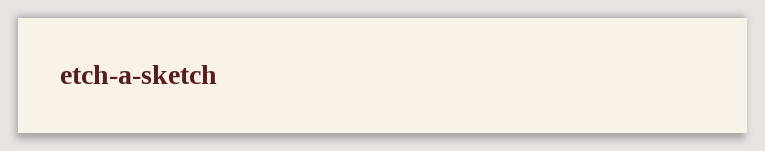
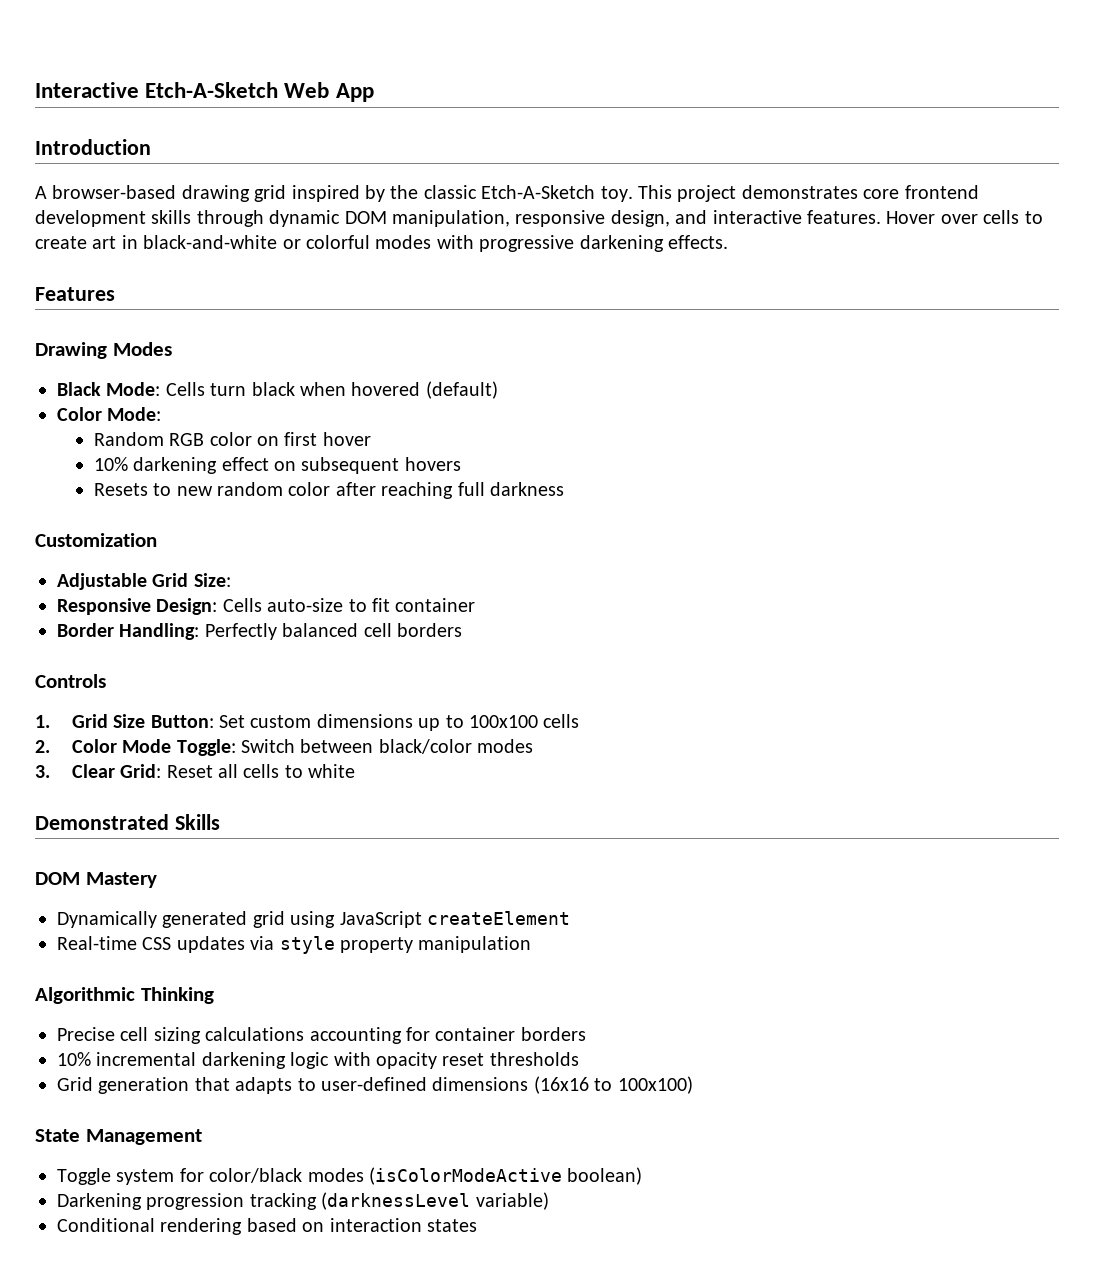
- etch-a-sketch
+ Interactive Etch-A-Sketch Web App
+ Introduction
+ A browser-based drawing grid inspired by the classic Etch-A-Sketch toy. This project demonstrates core frontend development skills through dynamic DOM manipulation, responsive design, and interactive features. Hover over cells to create art in black-and-white or colorful modes with progressive darkening effects.
+ Features
+ Drawing Modes
+ Black Mode: Cells turn black when hovered (default)
+ Color Mode:
+ Random RGB color on first hover
+ 10% darkening effect on subsequent hovers
+ Resets to new random color after reaching full darkness
+ Customization
+ Adjustable Grid Size:
+ Responsive Design: Cells auto-size to fit container
+ Border Handling: Perfectly balanced cell borders
+ Controls
+ 1. Grid Size Button: Set custom dimensions up to 100x100 cells
+ 2. Color Mode Toggle: Switch between black/color modes
+ 3. Clear Grid: Reset all cells to white
+ Demonstrated Skills
+ DOM Mastery
+ Dynamically generated grid using JavaScript createElement
+ Real-time CSS updates via style property manipulation
+ Algorithmic Thinking
+ Precise cell sizing calculations accounting for container borders
+ 10% incremental darkening logic with opacity reset thresholds
+ Grid generation that adapts to user-defined dimensions (16x16 to 100x100)
+ State Management
+ Toggle system for color/black modes (isColorModeActive boolean)
+ Darkening progression tracking (darknessLevel variable)
+ Conditional rendering based on interaction states

